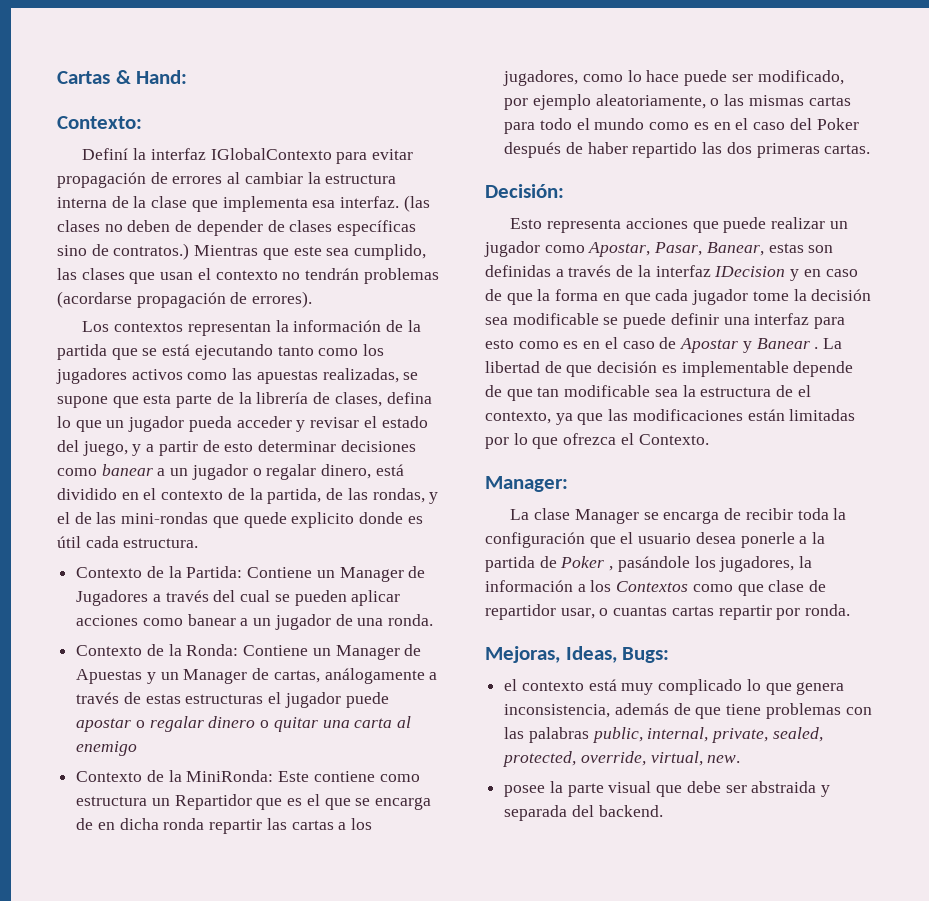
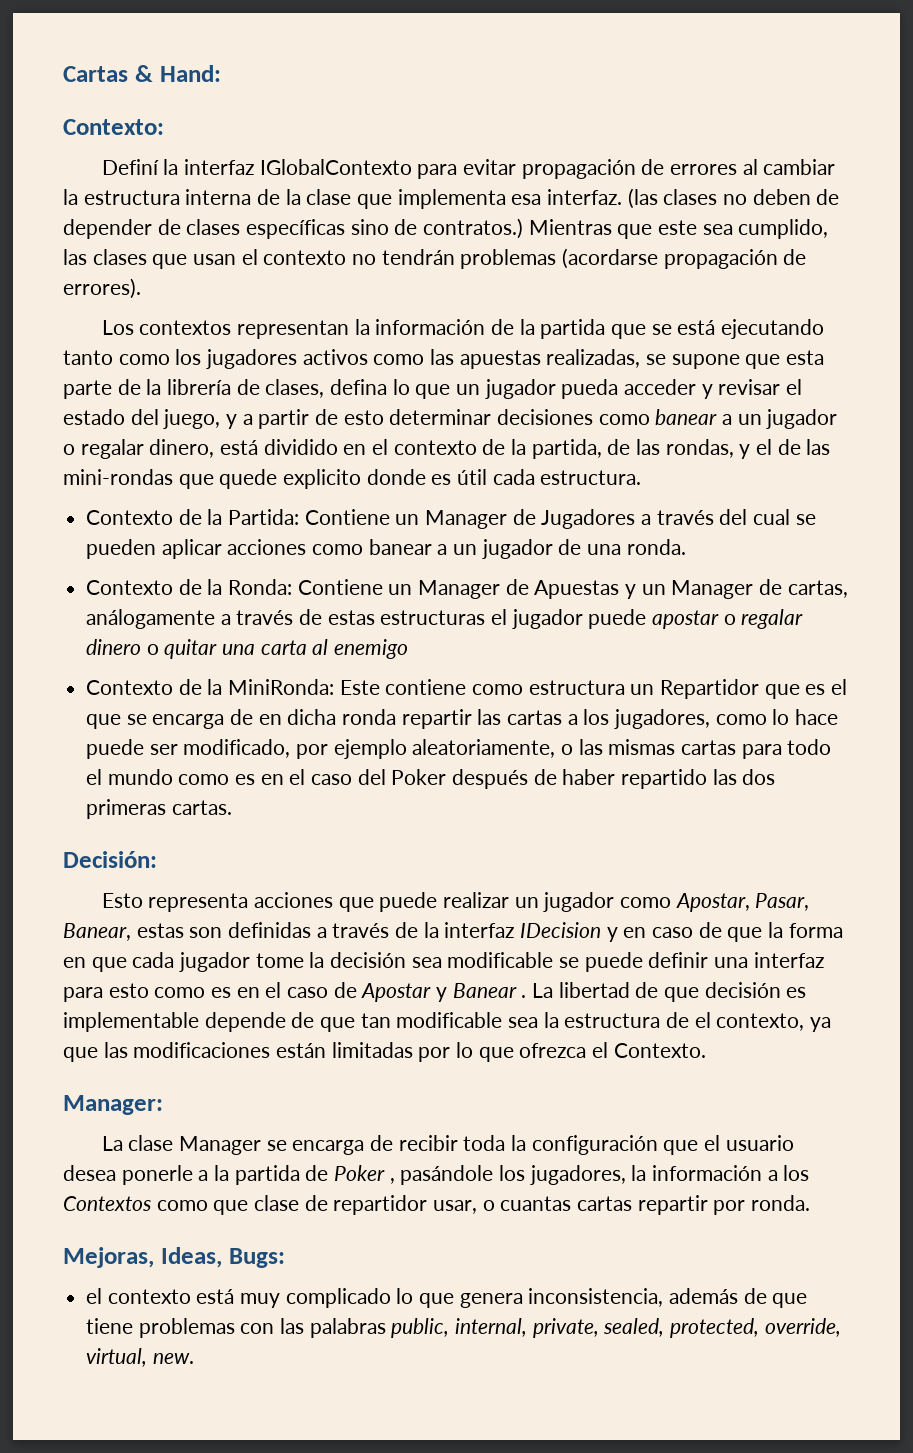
- posee la parte visual que debe ser abstraida y separada del backend.

